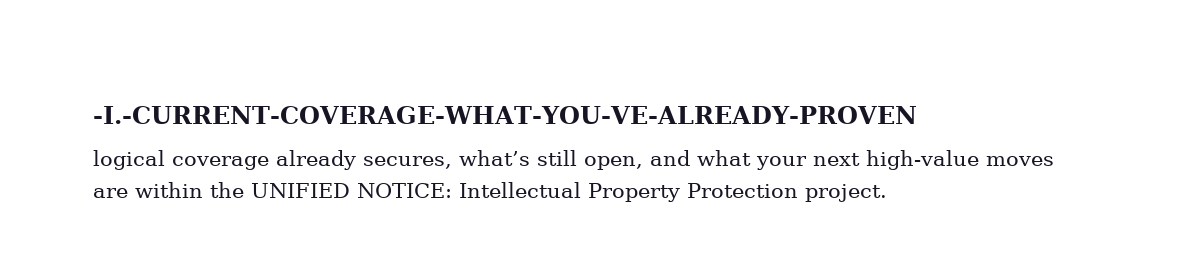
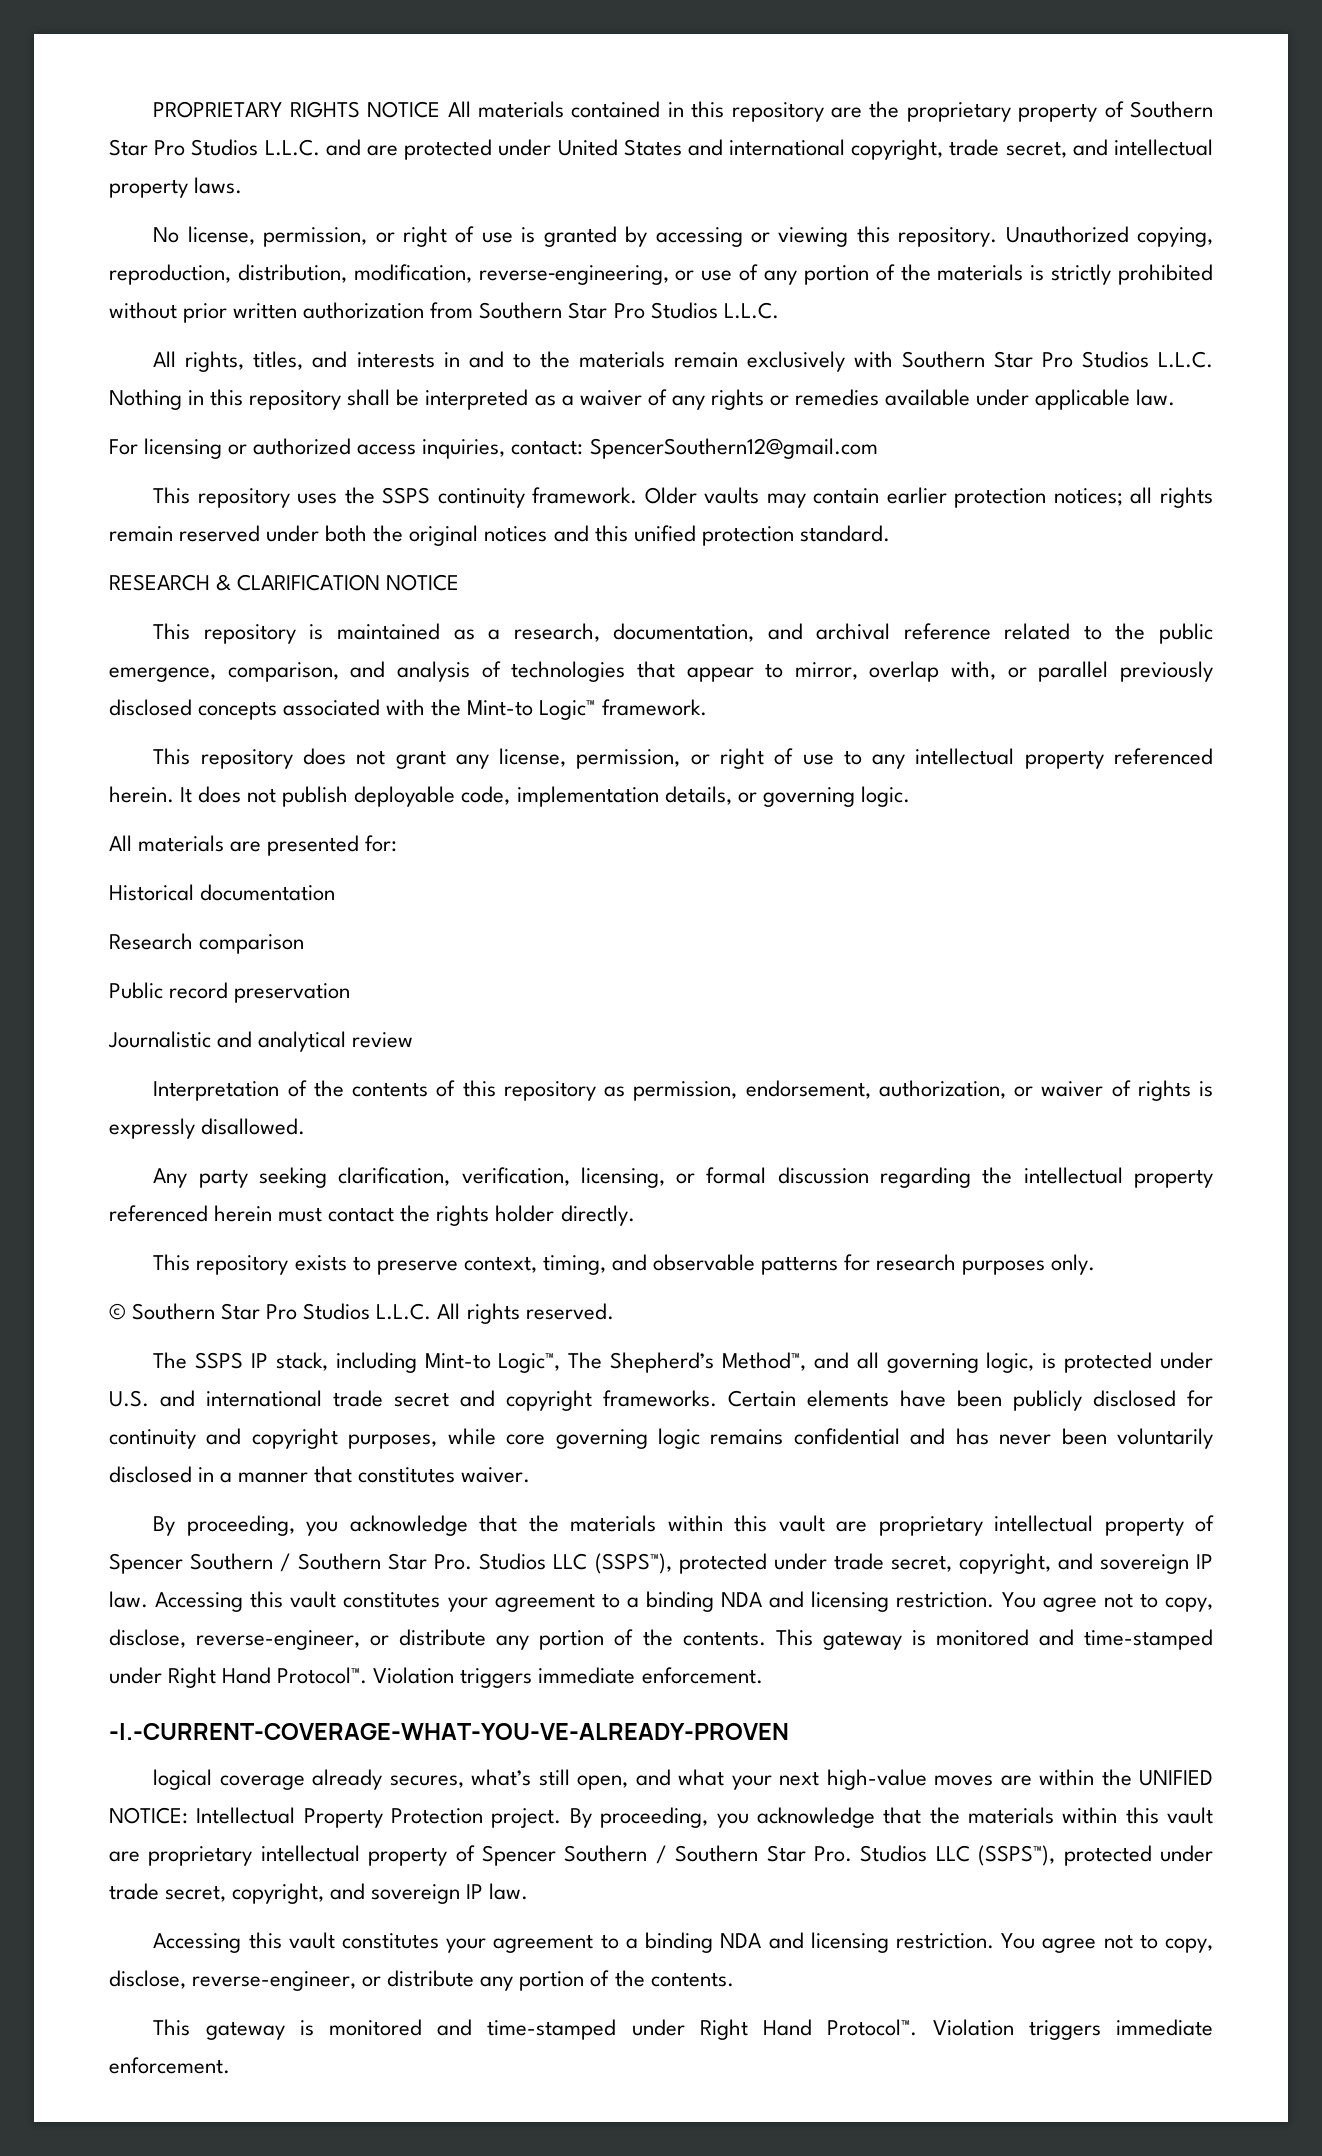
+ PROPRIETARY RIGHTS NOTICE All materials contained in this repository are the proprietary property of Southern Star Pro Studios L.L.C. and are protected under United States and international copyright, trade secret, and intellectual property laws.
+ No license, permission, or right of use is granted by accessing or viewing this repository. Unauthorized copying, reproduction, distribution, modification, reverse‑engineering, or use of any portion of the materials is strictly prohibited without prior written authorization from Southern Star Pro Studios L.L.C.
+ All rights, titles, and interests in and to the materials remain exclusively with Southern Star Pro Studios L.L.C. Nothing in this repository shall be interpreted as a waiver of any rights or remedies available under applicable law.
+ For licensing or authorized access inquiries, contact: SpencerSouthern12@gmail.com
+ This repository uses the SSPS continuity framework. Older vaults may contain earlier protection notices; all rights remain reserved under both the original notices and this unified protection standard.
+ RESEARCH & CLARIFICATION NOTICE
+ This repository is maintained as a research, documentation, and archival reference related to the public emergence, comparison, and analysis of technologies that appear to mirror, overlap with, or parallel previously disclosed concepts associated with the Mint-to Logic™ framework.
+ This repository does not grant any license, permission, or right of use to any intellectual property referenced herein. It does not publish deployable code, implementation details, or governing logic.
+ All materials are presented for:
+ Historical documentation
+ Research comparison
+ Public record preservation
+ Journalistic and analytical review
+ Interpretation of the contents of this repository as permission, endorsement, authorization, or waiver of rights is expressly disallowed.
+ Any party seeking clarification, verification, licensing, or formal discussion regarding the intellectual property referenced herein must contact the rights holder directly.
+ This repository exists to preserve context, timing, and observable patterns for research purposes only.
+ © Southern Star Pro Studios L.L.C. All rights reserved.
+ The SSPS IP stack, including Mint-to Logic™, The Shepherd’s Method™, and all governing logic, is protected under U.S. and international trade secret and copyright frameworks. Certain elements have been publicly disclosed for continuity and copyright purposes, while core governing logic remains confidential and has never been voluntarily disclosed in a manner that constitutes waiver.
+ By proceeding, you acknowledge that the materials within this vault are proprietary intellectual property of Spencer Southern / Southern Star Pro. Studios LLC (SSPS™), protected under trade secret, copyright, and sovereign IP law. Accessing this vault constitutes your agreement to a binding NDA and licensing restriction. You agree not to copy, disclose, reverse-engineer, or distribute any portion of the contents. This gateway is monitored and time-stamped under Right Hand Protocol™. Violation triggers immediate enforcement.
- logical coverage already secures, what’s still open, and what your next high-value moves are within the UNIFIED NOTICE: Intellectual Property Protection project.
+ logical coverage already secures, what’s still open, and what your next high-value moves are within the UNIFIED NOTICE: Intellectual Property Protection project. By proceeding, you acknowledge that the materials within this vault are proprietary intellectual property of Spencer Southern / Southern Star Pro. Studios LLC (SSPS™), protected under trade secret, copyright, and sovereign IP law.
+ Accessing this vault constitutes your agreement to a binding NDA and licensing restriction. You agree not to copy, disclose, reverse-engineer, or distribute any portion of the contents.
+ This gateway is monitored and time-stamped under Right Hand Protocol™. Violation triggers immediate enforcement.

